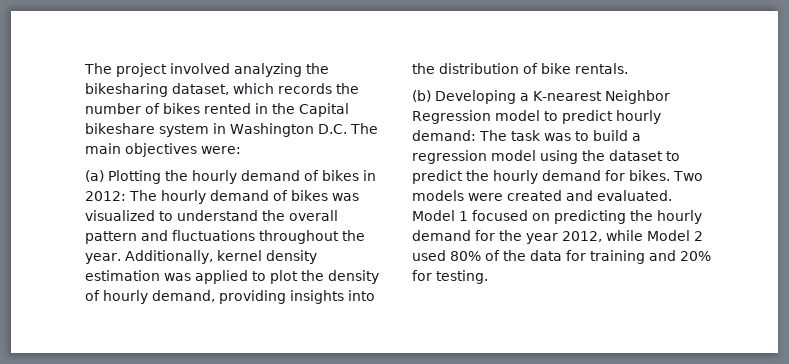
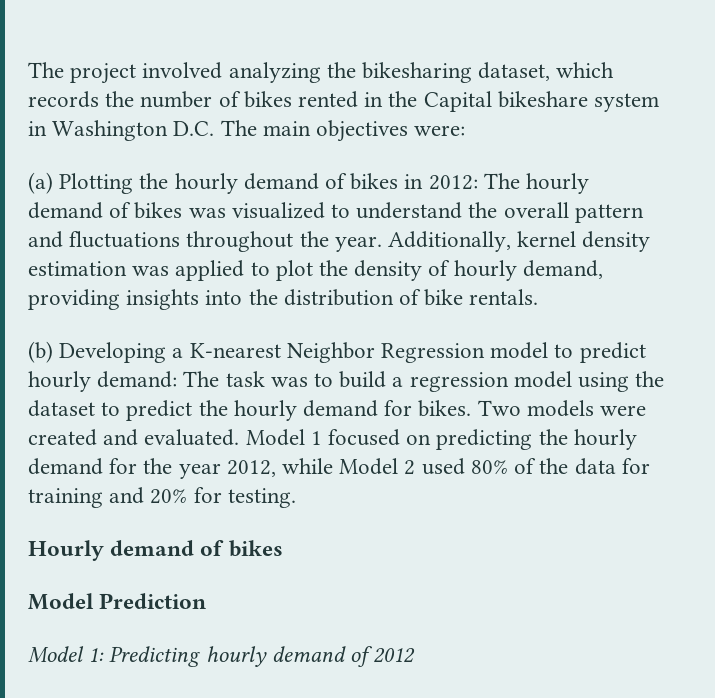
+ Hourly demand of bikes
+ Model Prediction
+ Model 1: Predicting hourly demand of 2012

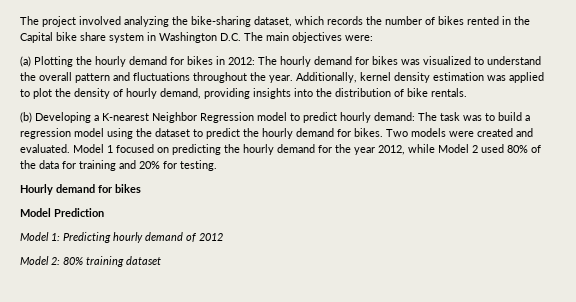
- The project involved analyzing the bikesharing dataset, which records the number of bikes rented in the Capital bikeshare system in Washington D.C. The main objectives were:
+ The project involved analyzing the bike-sharing dataset, which records the number of bikes rented in the Capital bike share system in Washington D.C. The main objectives were:
- (a) Plotting the hourly demand of bikes in 2012: The hourly demand of bikes was visualized to understand the overall pattern and fluctuations throughout the year.
+ (a) Plotting the hourly demand for bikes in 2012: The hourly demand for bikes was visualized to understand the overall pattern and fluctuations throughout the year.
- Hourly demand of bikes
+ Hourly demand for bikes
+ Model 2: 80% training dataset

